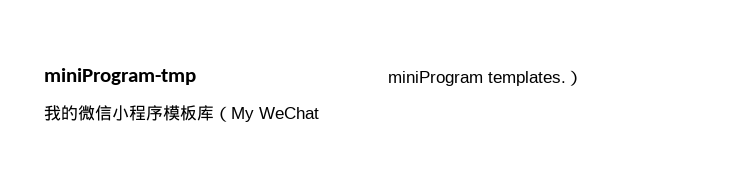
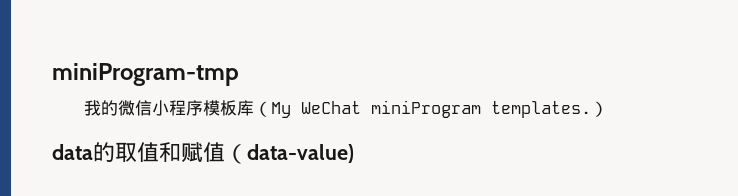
+ data的取值和赋值（data-value)

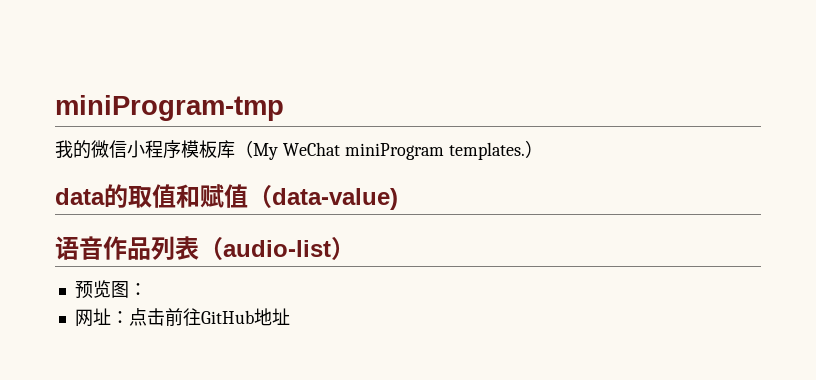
+ 语音作品列表（audio-list）
+ 预览图：
+ 网址：点击前往GitHub地址

